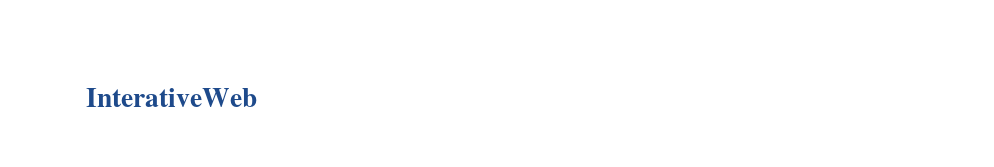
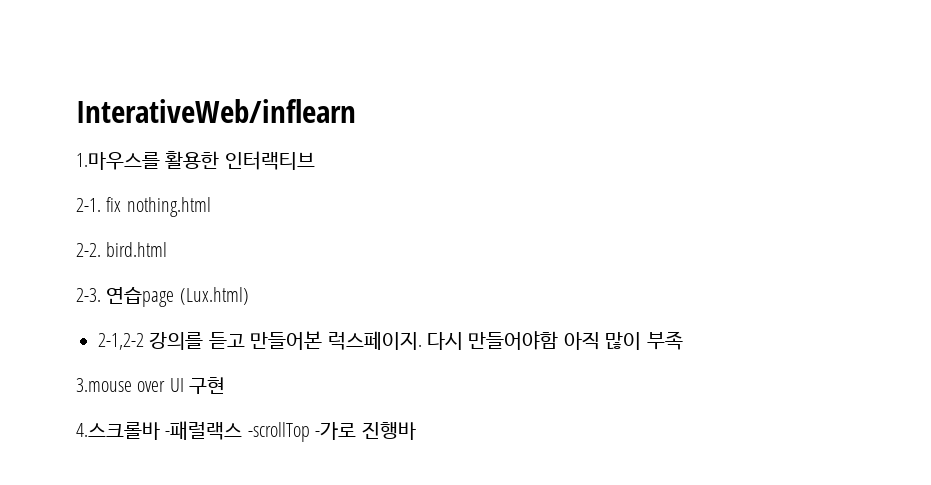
- InterativeWeb
+ InterativeWeb/inflearn
+ 1.마우스를 활용한 인터랙티브
+ 2-1. fix nothing.html
+ 2-2. bird.html
+ 2-3. 연습page (Lux.html)
+ 2-1,2-2 강의를 듣고 만들어본 럭스페이지. 다시 만들어야함 아직 많이 부족
+ 3.mouse over UI 구현
+ 4.스크롤바 -패럴랙스 -scrollTop -가로 진행바

